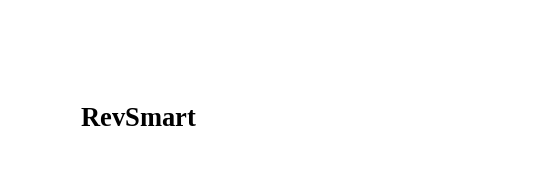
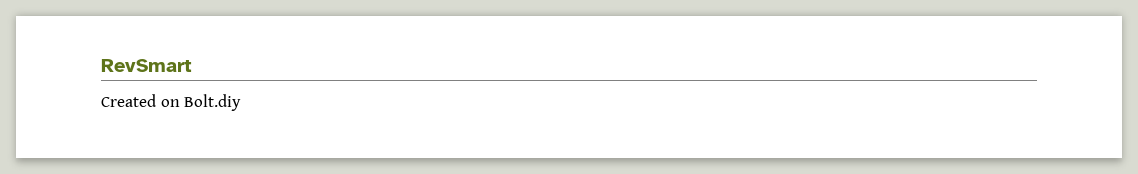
+ Created on Bolt.diy

